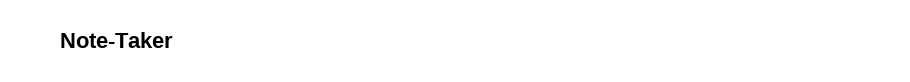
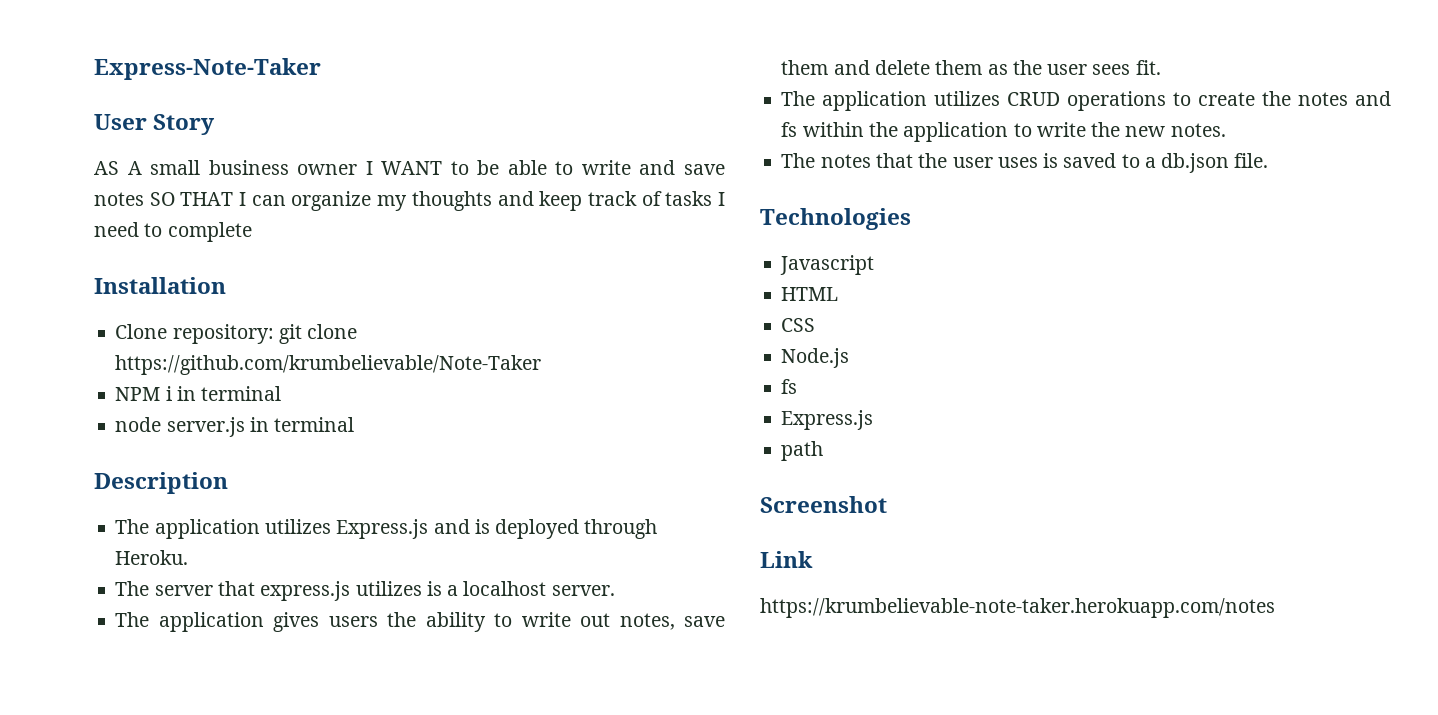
- Note-Taker
+ Express-Note-Taker
+ User Story
+ AS A small business owner I WANT to be able to write and save notes SO THAT I can organize my thoughts and keep track of tasks I need to complete
+ Installation
+ Clone repository: git clone https://github.com/krumbelievable/Note-Taker
+ NPM i in terminal
+ node server.js in terminal
+ Description
+ The application utilizes Express.js and is deployed through Heroku.
+ The server that express.js utilizes is a localhost server.
+ The application gives users the ability to write out notes, save them and delete them as the user sees fit.
+ The application utilizes CRUD operations to create the notes and fs within the application to write the new notes.
+ The notes that the user uses is saved to a db.json file.
+ Technologies
+ Javascript
+ HTML
+ CSS
+ Node.js
+ fs
+ Express.js
+ path
+ Screenshot
+ Link
+ https://krumbelievable-note-taker.herokuapp.com/notes

